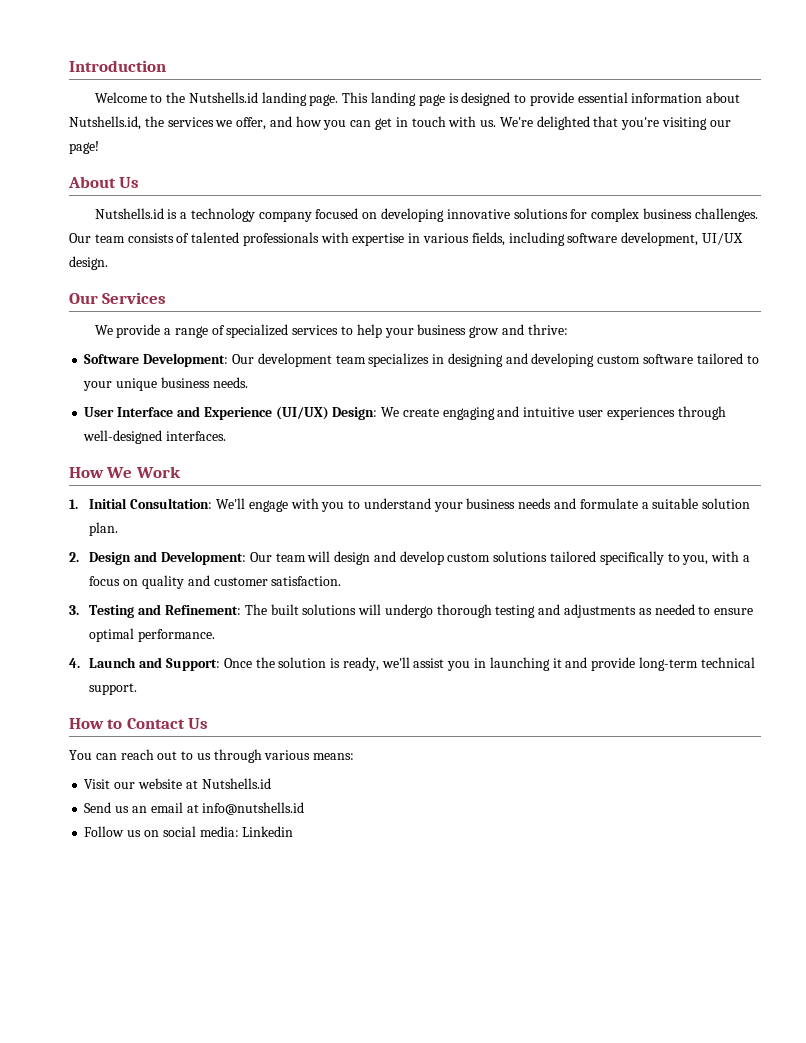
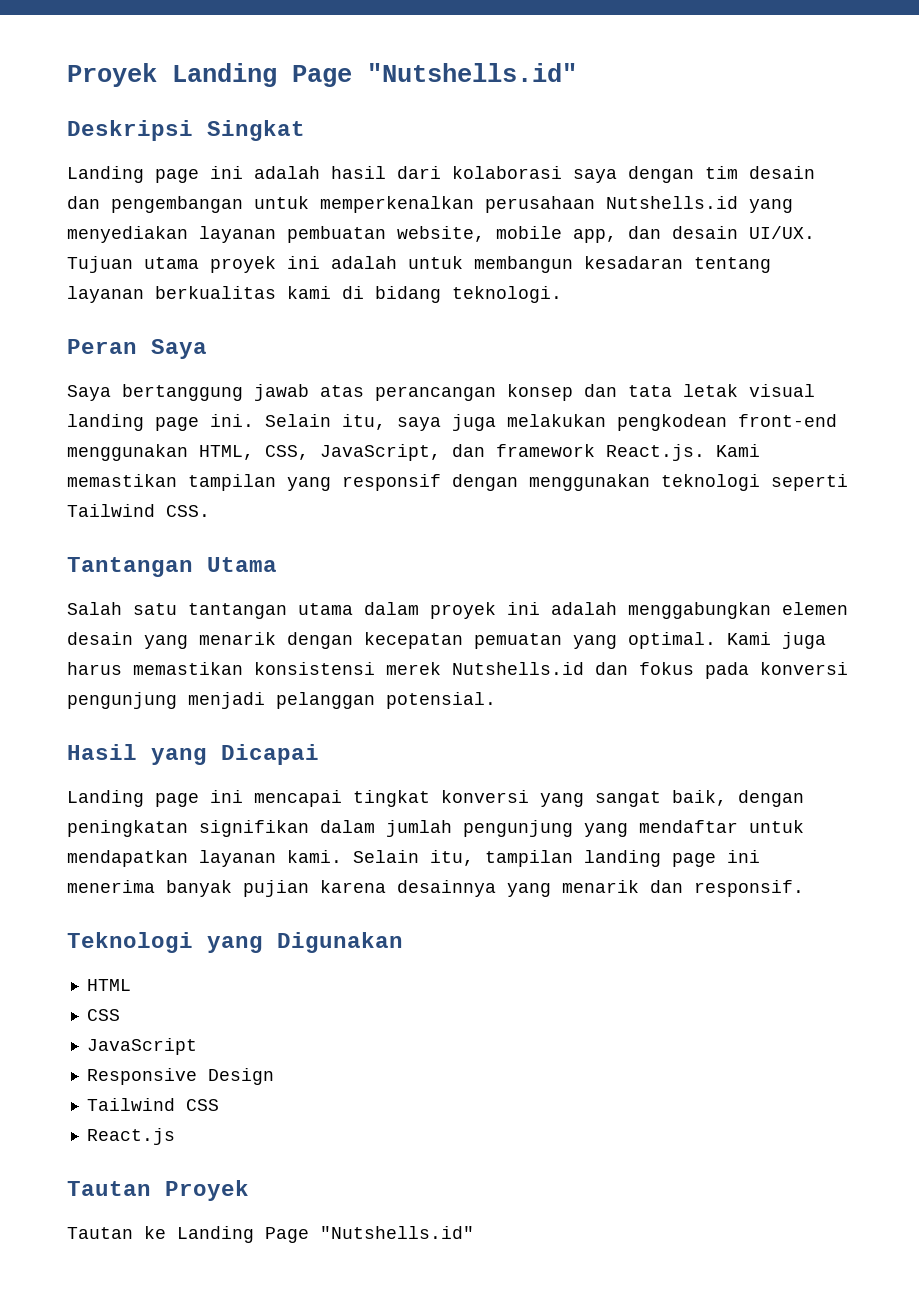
- Introduction
- Welcome to the Nutshells.id landing page. This landing page is designed to provide essential information about Nutshells.id, the services we offer, and how you can get in touch with us. We're delighted that you're visiting our page!
- About Us
- Nutshells.id is a technology company focused on developing innovative solutions for complex business challenges. Our team consists of talented professionals with expertise in various fields, including software development, UI/UX design.
- Our Services
- We provide a range of specialized services to help your business grow and thrive:
- Software Development: Our development team specializes in designing and developing custom software tailored to your unique business needs.
- User Interface and Experience (UI/UX) Design: We create engaging and intuitive user experiences through well-designed interfaces.
- How We Work
- 1. Initial Consultation: We'll engage with you to understand your business needs and formulate a suitable solution plan.
- 2. Design and Development: Our team will design and develop custom solutions tailored specifically to you, with a focus on quality and customer satisfaction.
- 3. Testing and Refinement: The built solutions will undergo thorough testing and adjustments as needed to ensure optimal performance.
- 4. Launch and Support: Once the solution is ready, we'll assist you in launching it and provide long-term technical support.
- How to Contact Us
- You can reach out to us through various means:
- Visit our website at Nutshells.id
- Send us an email at info@nutshells.id
- Follow us on social media: Linkedin
+ Proyek Landing Page "Nutshells.id"
+ Deskripsi Singkat
+ Landing page ini adalah hasil dari kolaborasi saya dengan tim desain dan pengembangan untuk memperkenalkan perusahaan Nutshells.id yang menyediakan layanan pembuatan website, mobile app, dan desain UI/UX. Tujuan utama proyek ini adalah untuk membangun kesadaran tentang layanan berkualitas kami di bidang teknologi.
+ Peran Saya
+ Saya bertanggung jawab atas perancangan konsep dan tata letak visual landing page ini. Selain itu, saya juga melakukan pengkodean front-end menggunakan HTML, CSS, JavaScript, dan framework React.js. Kami memastikan tampilan yang responsif dengan menggunakan teknologi seperti Tailwind CSS.
+ Tantangan Utama
+ Salah satu tantangan utama dalam proyek ini adalah menggabungkan elemen desain yang menarik dengan kecepatan pemuatan yang optimal. Kami juga harus memastikan konsistensi merek Nutshells.id dan fokus pada konversi pengunjung menjadi pelanggan potensial.
+ Hasil yang Dicapai
+ Landing page ini mencapai tingkat konversi yang sangat baik, dengan peningkatan signifikan dalam jumlah pengunjung yang mendaftar untuk mendapatkan layanan kami. Selain itu, tampilan landing page ini menerima banyak pujian karena desainnya yang menarik dan responsif.
+ Teknologi yang Digunakan
+ HTML
+ CSS
+ JavaScript
+ Responsive Design
+ Tailwind CSS
+ React.js
+ Tautan Proyek
+ Tautan ke Landing Page "Nutshells.id"

